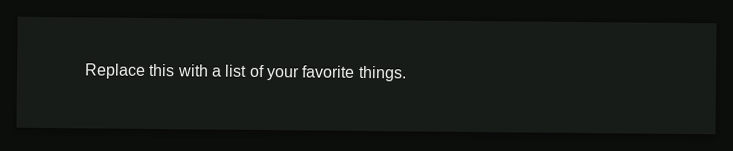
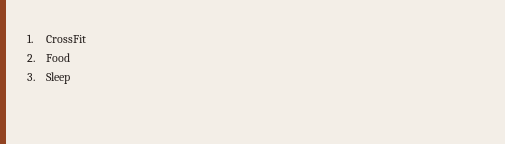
- Replace this with a list of your favorite things.
+ 1. CrossFit
+ 2. Food
+ 3. Sleep

